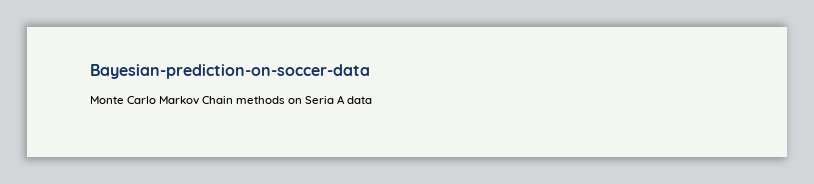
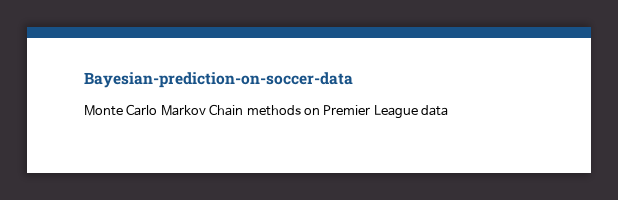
- Monte Carlo Markov Chain methods on Seria A data
+ Monte Carlo Markov Chain methods on Premier League data

